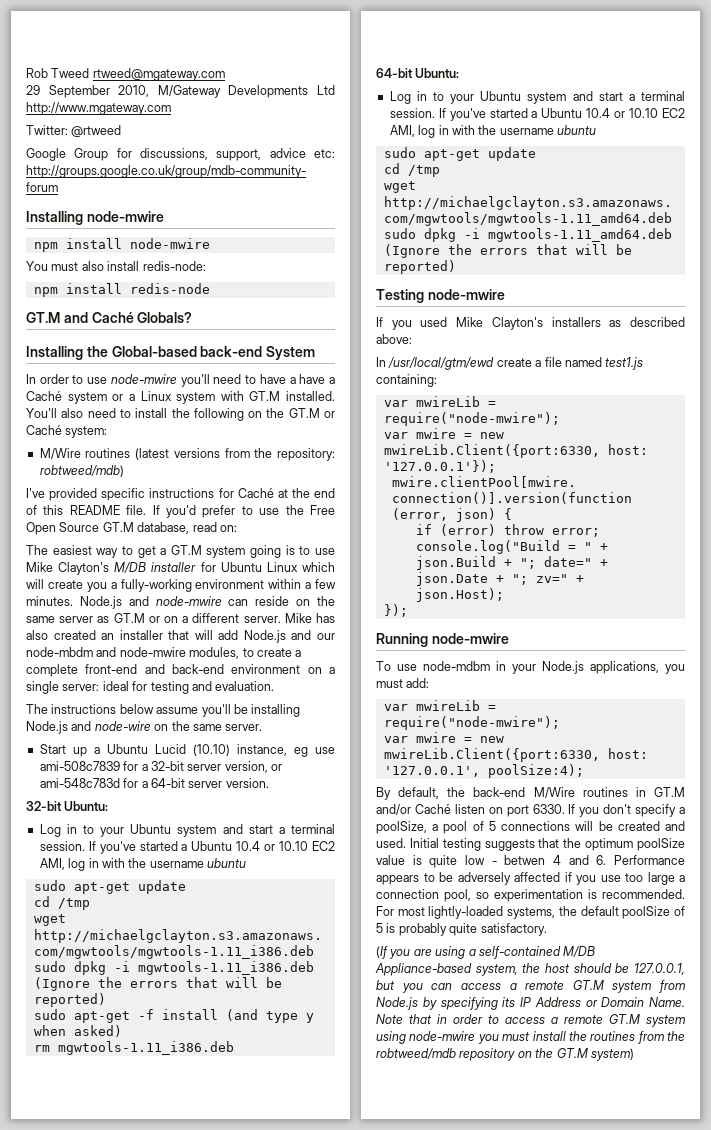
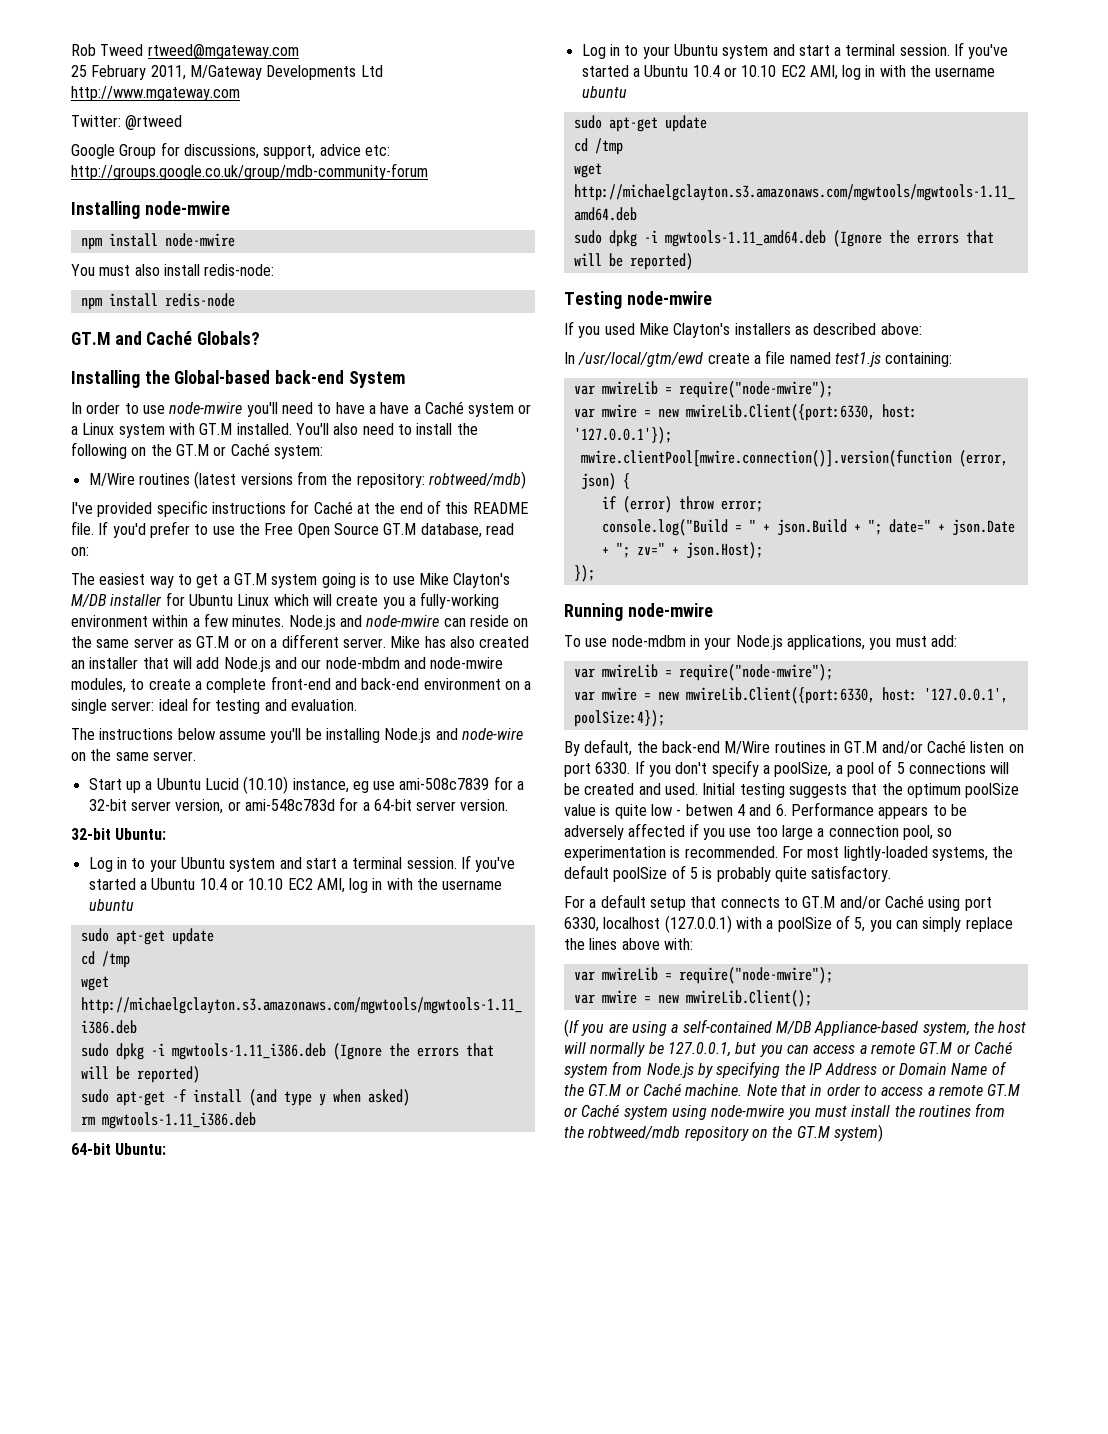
- 29 September 2010, M/Gateway Developments Ltd http://www.mgateway.com
+ 25 February 2011, M/Gateway Developments Ltd http://www.mgateway.com
- var mwire = new mwireLib.Client({port:6330, host: '127.0.0.1', poolSize:4);
+ var mwire = new mwireLib.Client({port:6330, host: '127.0.0.1', poolSize:4});
+ For a default setup that connects to GT.M and/or Caché using port 6330, localhost (127.0.0.1) with a poolSize of 5, you can simply replace the lines above with:
+ var mwireLib = require("node-mwire");
+ var mwire = new mwireLib.Client();
- (If you are using a self-contained M/DB Appliance-based system, the host should be 127.0.0.1, but you can access a remote GT.M system from Node.js by specifying its IP Address or Domain Name.
+ (If you are using a self-contained M/DB Appliance-based system, the host will normally be 127.0.0.1, but you can access a remote GT.M or Caché system from Node.js by specifying the IP Address or Domain Name of the GT.M or Caché machine.
- Note that in order to access a remote GT.M system using node-mwire you must install the routines from the robtweed/mdb repository on the GT.M system)
+ Note that in order to access a remote GT.M or Caché system using node-mwire you must install the routines from the robtweed/mdb repository on the GT.M system)

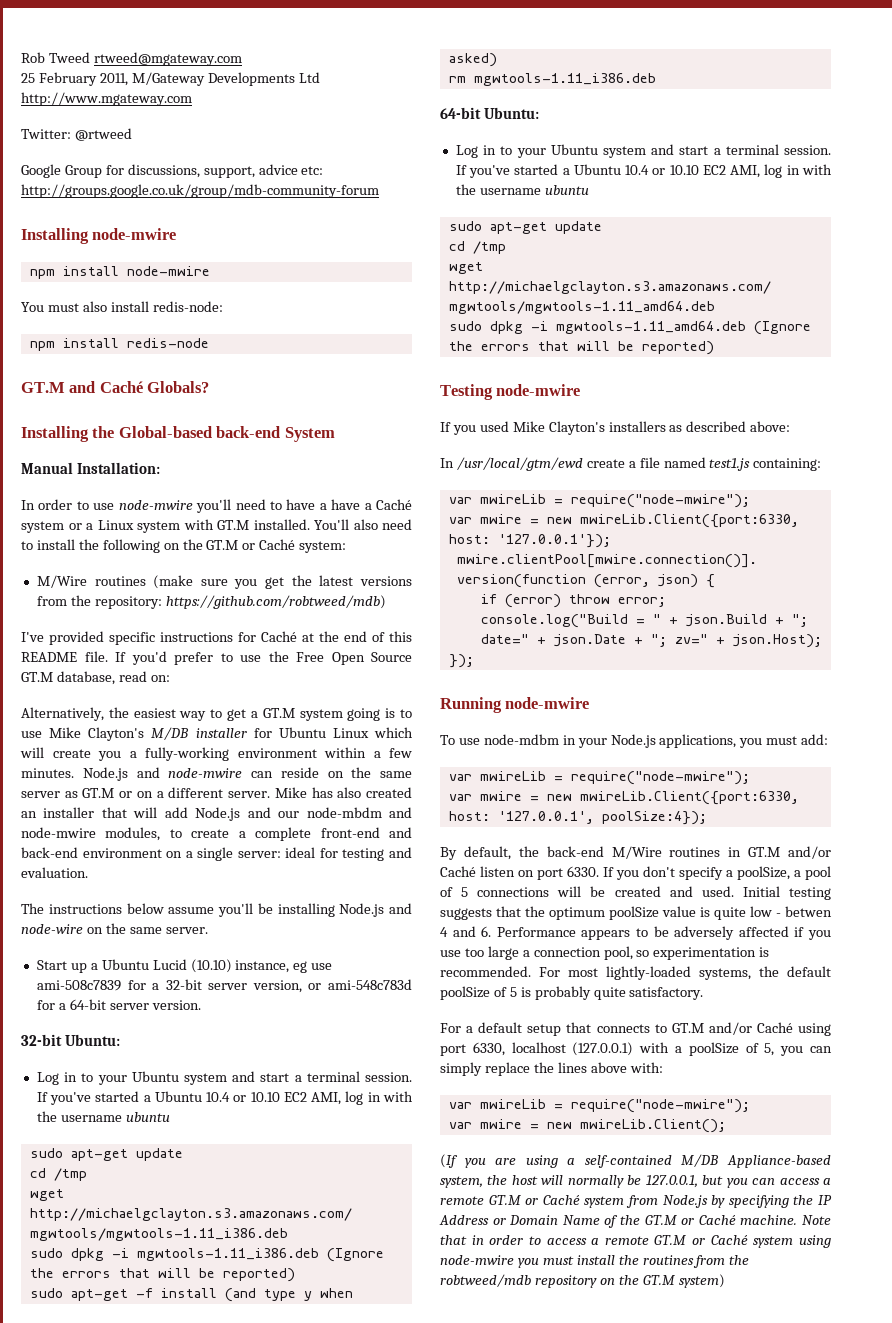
+ Manual Installation:
- M/Wire routines (latest versions from the repository: robtweed/mdb)
+ M/Wire routines (make sure you get the latest versions from the repository: https://github.com/robtweed/mdb)
- The easiest way to get a GT.M system going is to use Mike Clayton's M/DB installer for Ubuntu Linux which will create you a fully-working environment within a few minutes.
+ Alternatively, the easiest way to get a GT.M system going is to use Mike Clayton's M/DB installer for Ubuntu Linux which will create you a fully-working environment within a few minutes.

